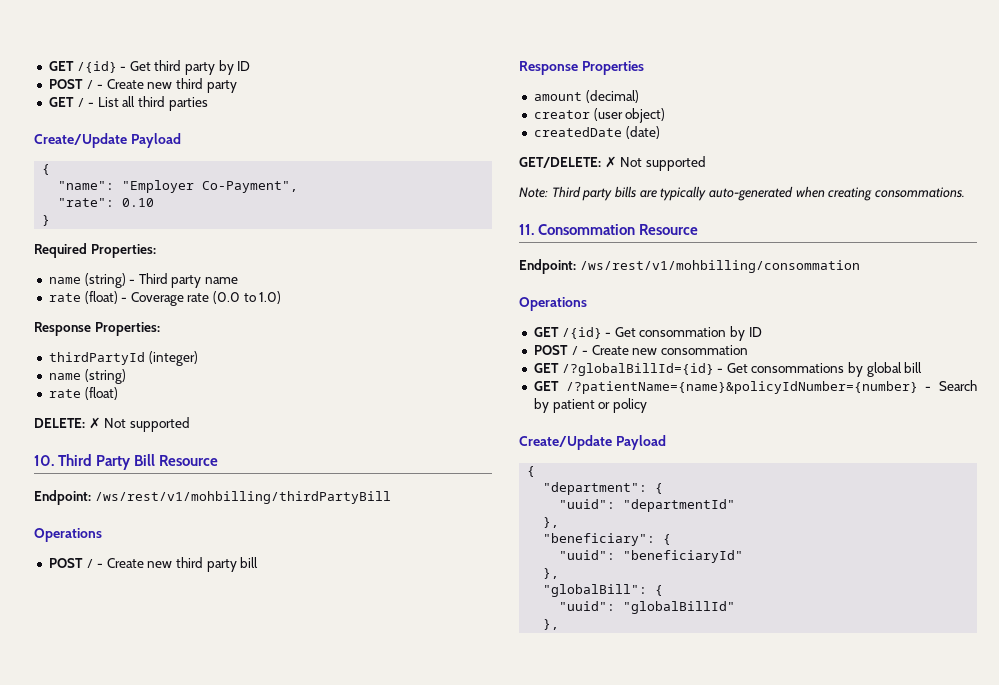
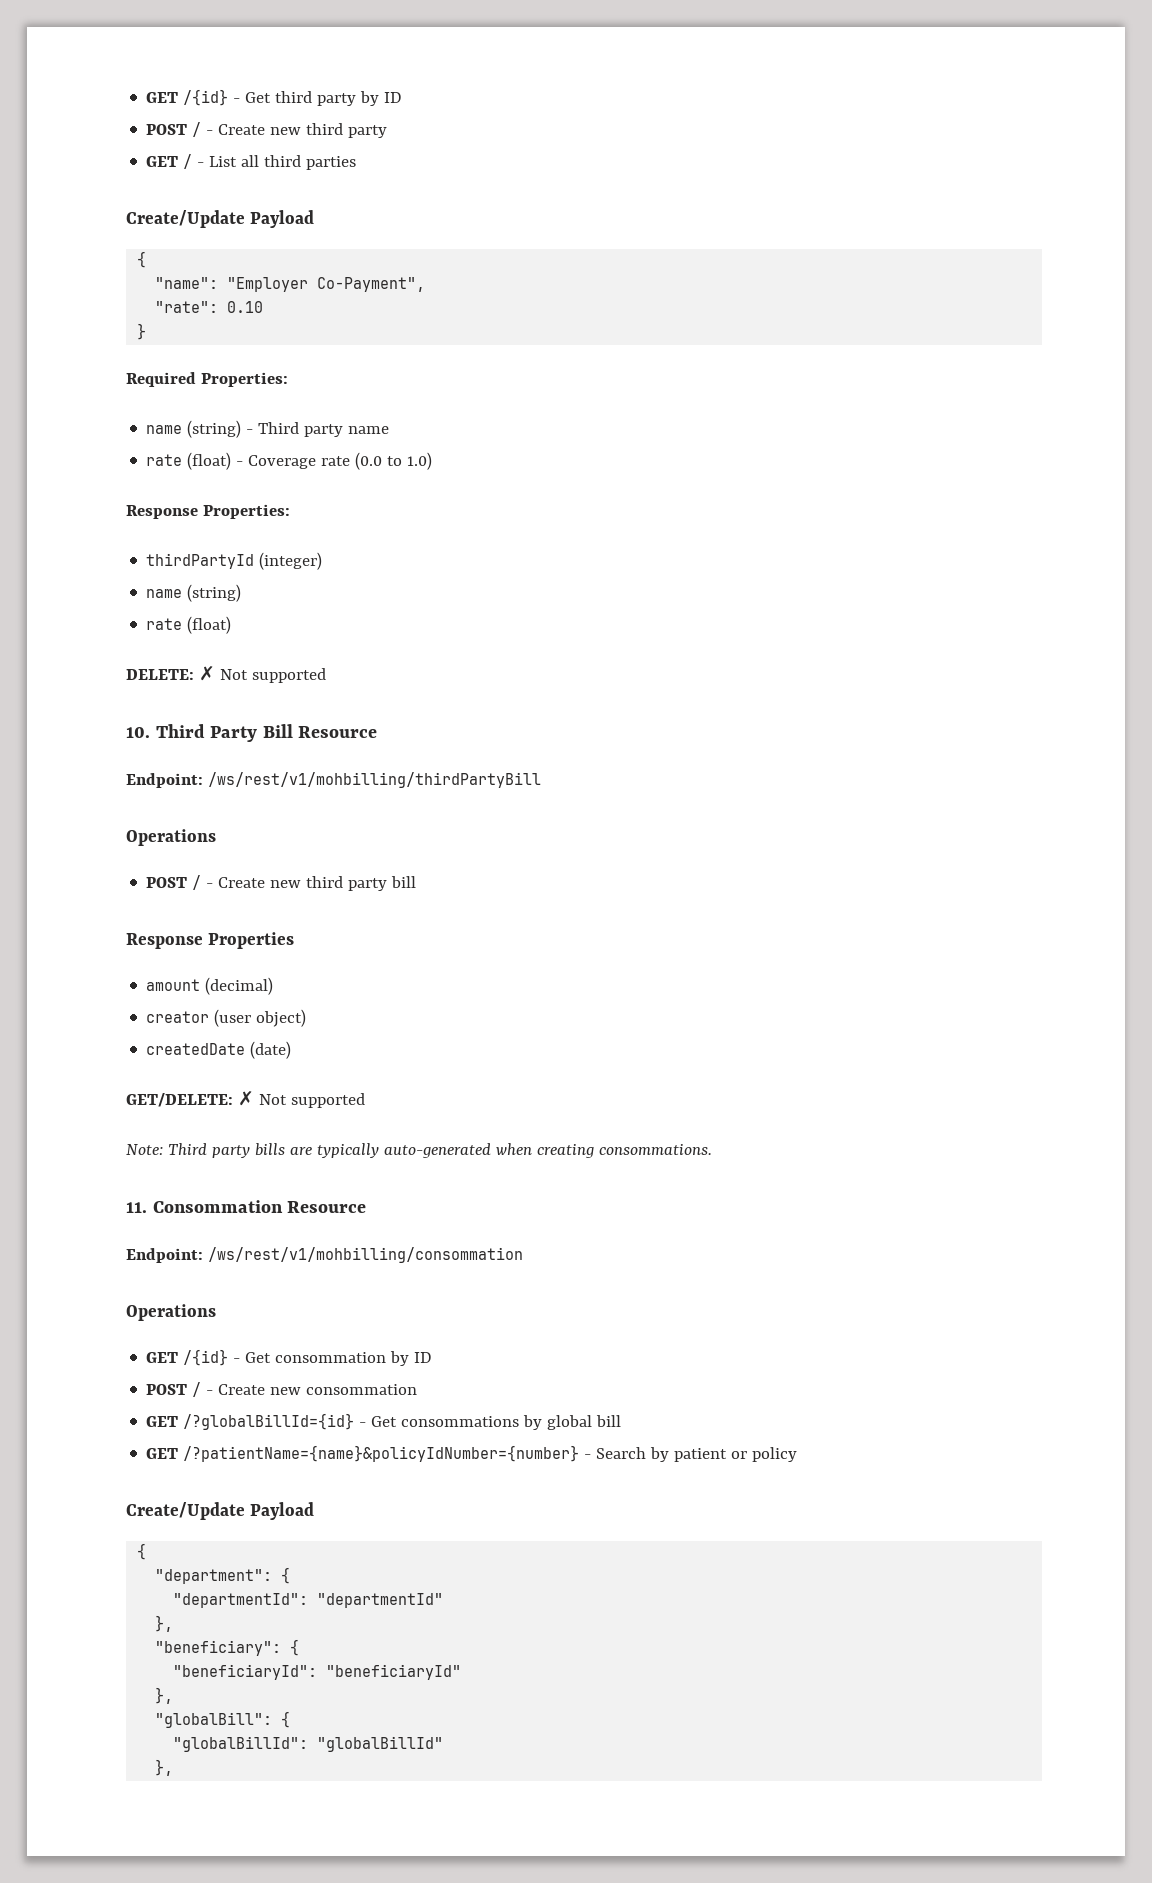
- "uuid": "departmentId"
+ "departmentId": "departmentId"
- "uuid": "beneficiaryId"
+ "beneficiaryId": "beneficiaryId"
- "uuid": "globalBillId"
+ "globalBillId": "globalBillId"

